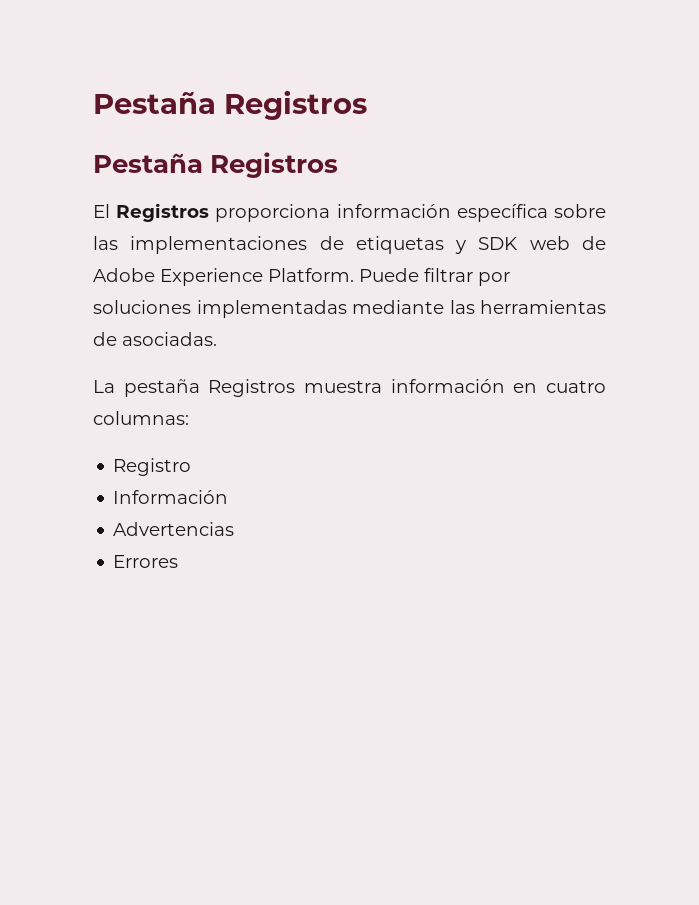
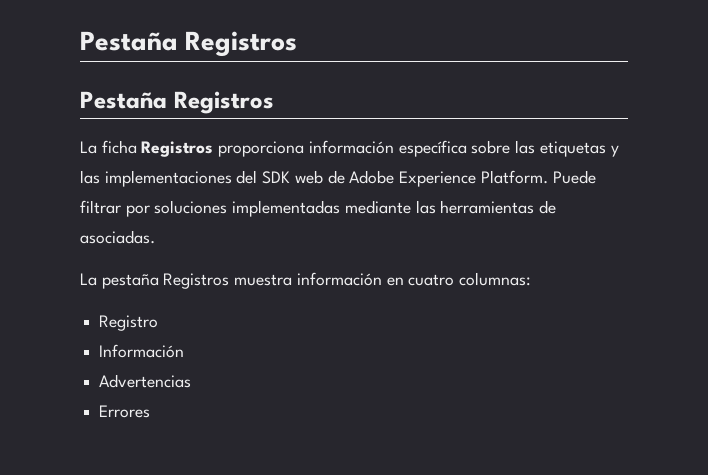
- El Registros proporciona información específica sobre las implementaciones de etiquetas y SDK web de Adobe Experience Platform.
+ La ficha Registros proporciona información específica sobre las etiquetas y las implementaciones del SDK web de Adobe Experience Platform.

